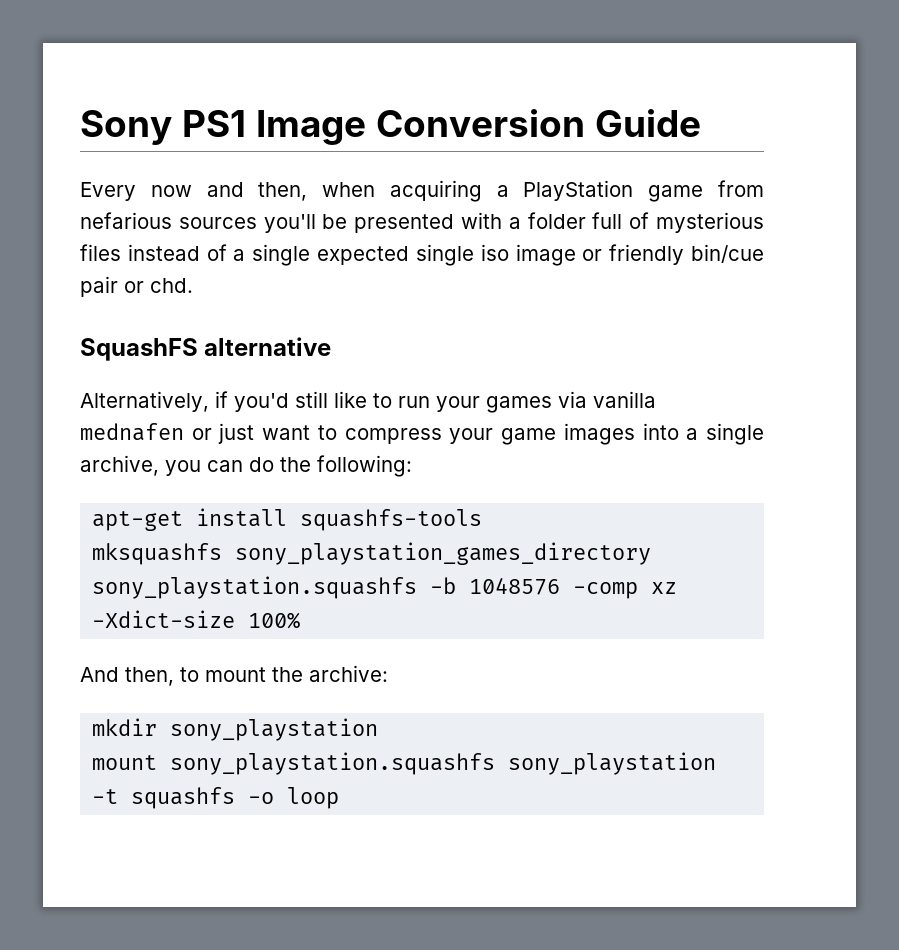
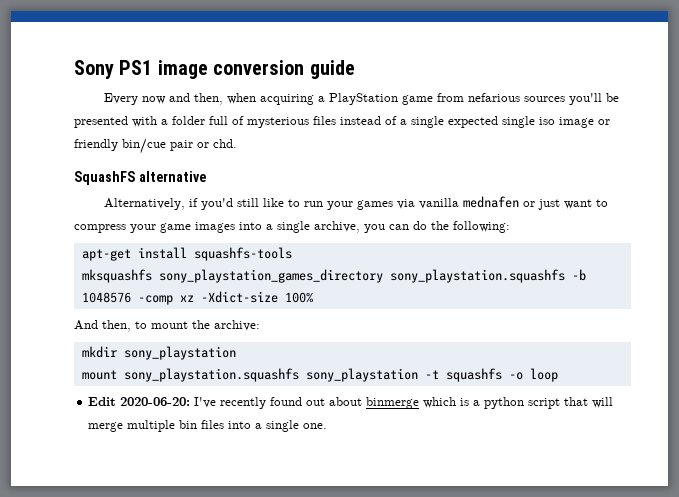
- Sony PS1 Image Conversion Guide
+ Sony PS1 image conversion guide
+ Edit 2020-06-20: I've recently found out about binmerge which is a python script that will merge multiple bin files into a single one.

